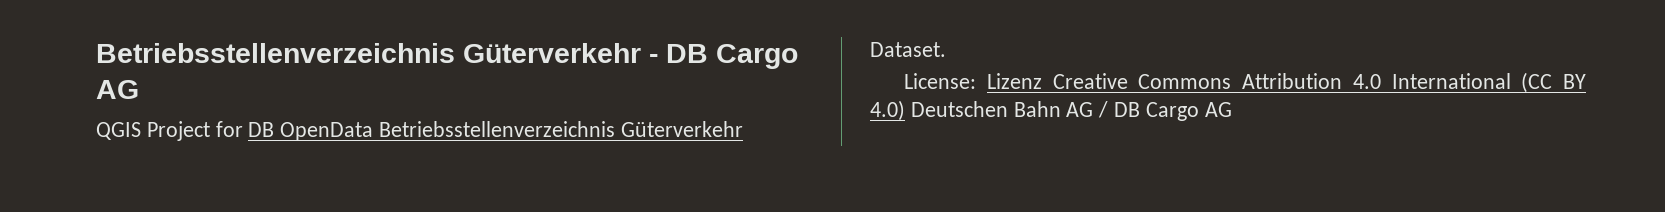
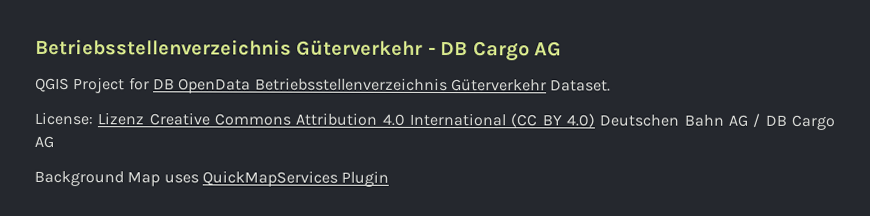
+ Background Map uses QuickMapServices Plugin

